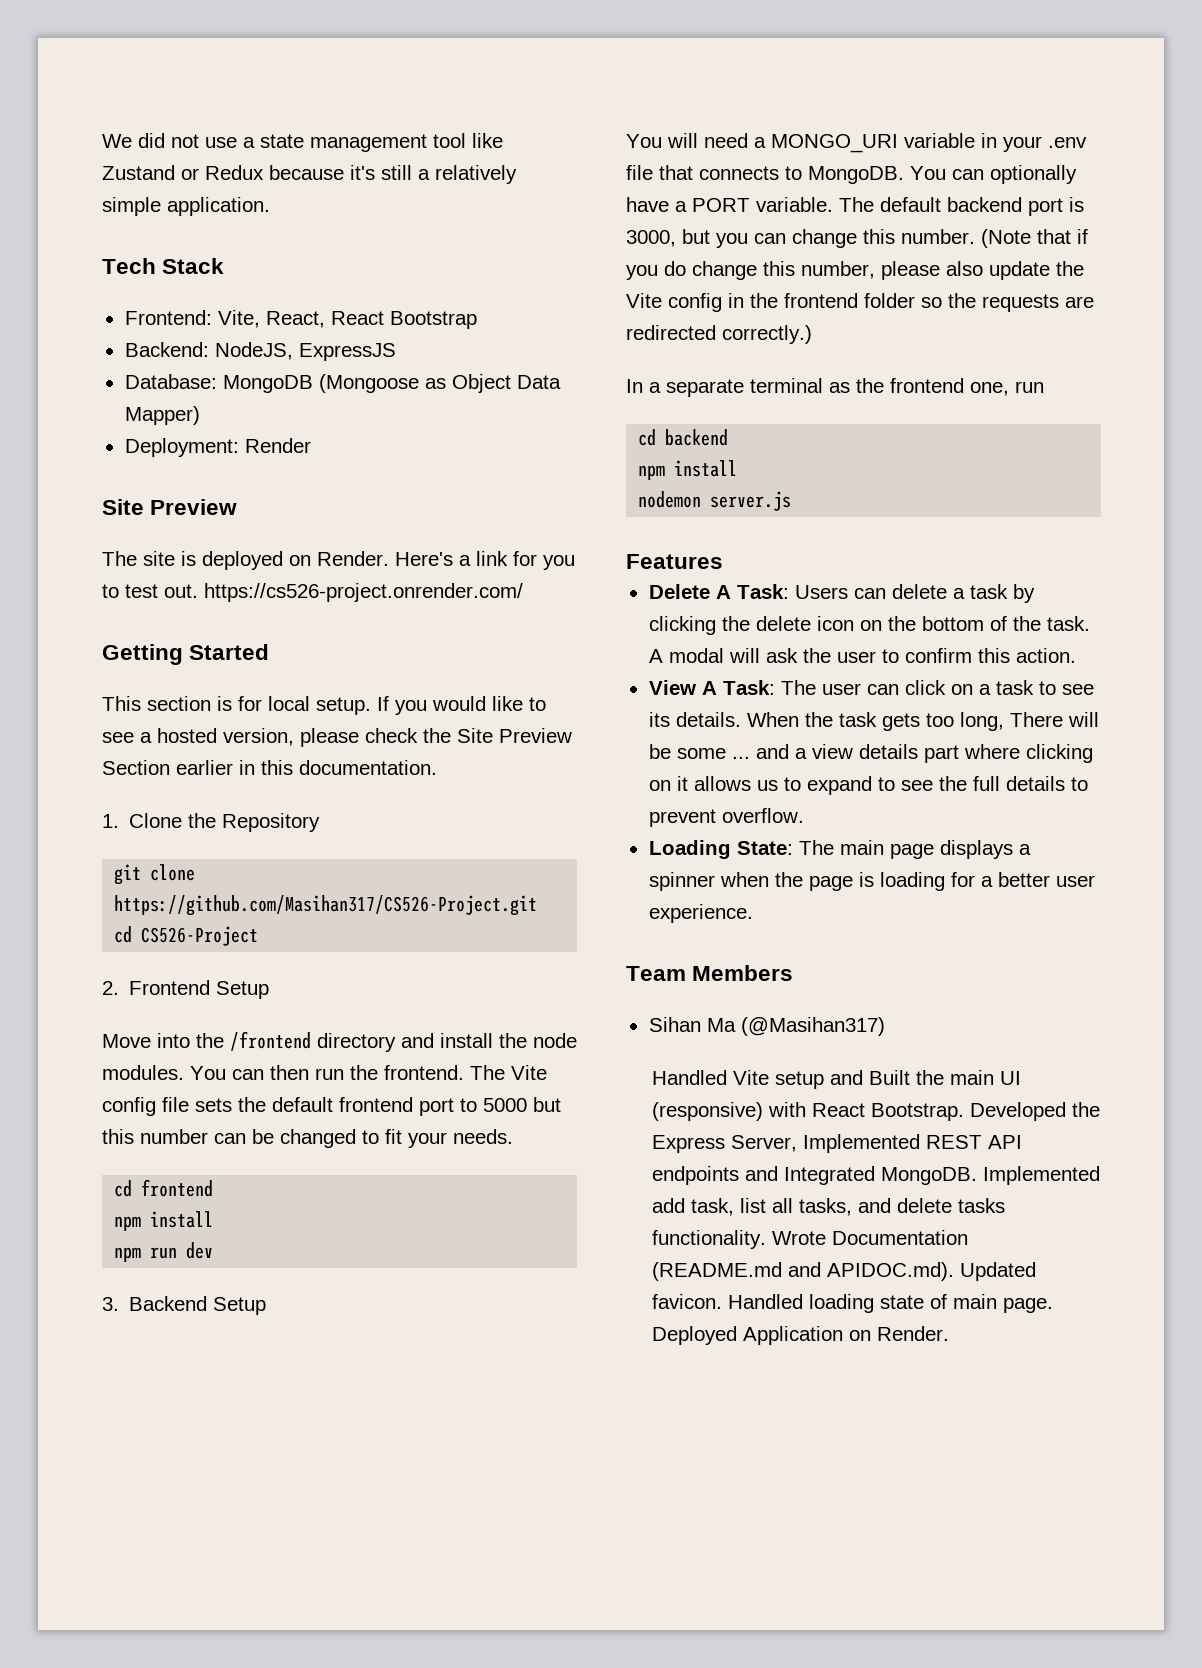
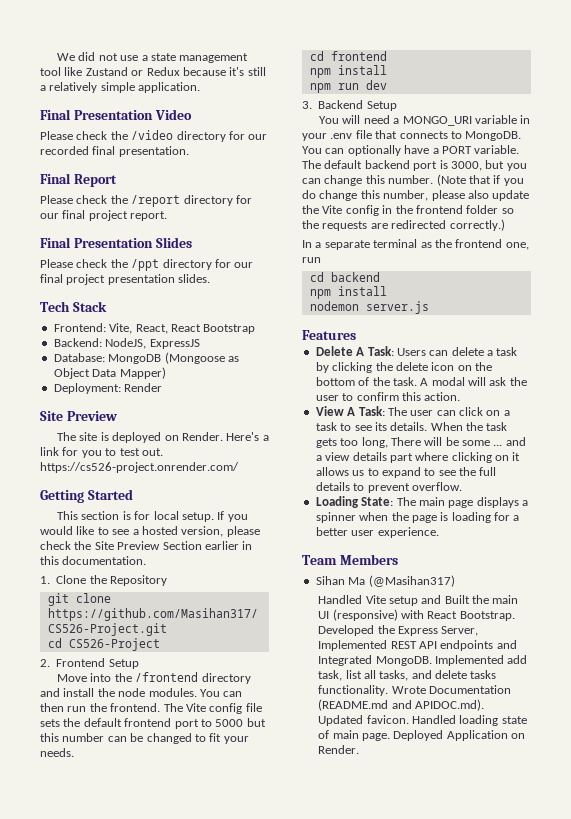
+ Final Presentation Video
+ Please check the /video directory for our recorded final presentation.
+ Final Report
+ Please check the /report directory for our final project report.
+ Final Presentation Slides
+ Please check the /ppt directory for our final project presentation slides.

